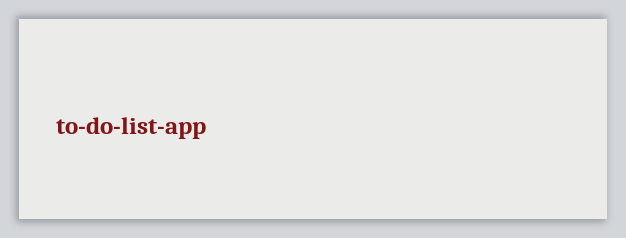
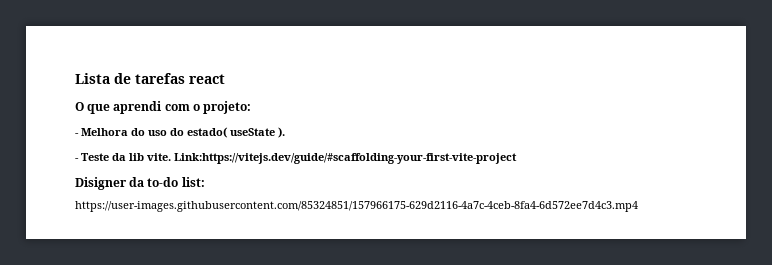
- to-do-list-app
+ Lista de tarefas react
+ O que aprendi com o projeto:
+ - Melhora do uso do estado( useState ).
+ - Teste da lib vite. Link:https://vitejs.dev/guide/#scaffolding-your-first-vite-project
+ Disigner da to-do list:
+ https://user-images.githubusercontent.com/85324851/157966175-629d2116-4a7c-4ceb-8fa4-6d572ee7d4c3.mp4

